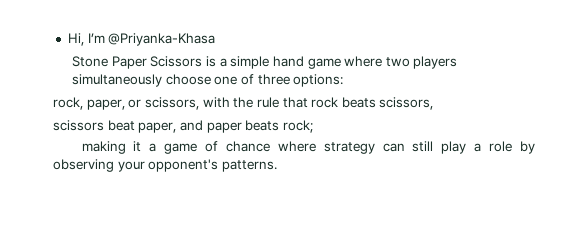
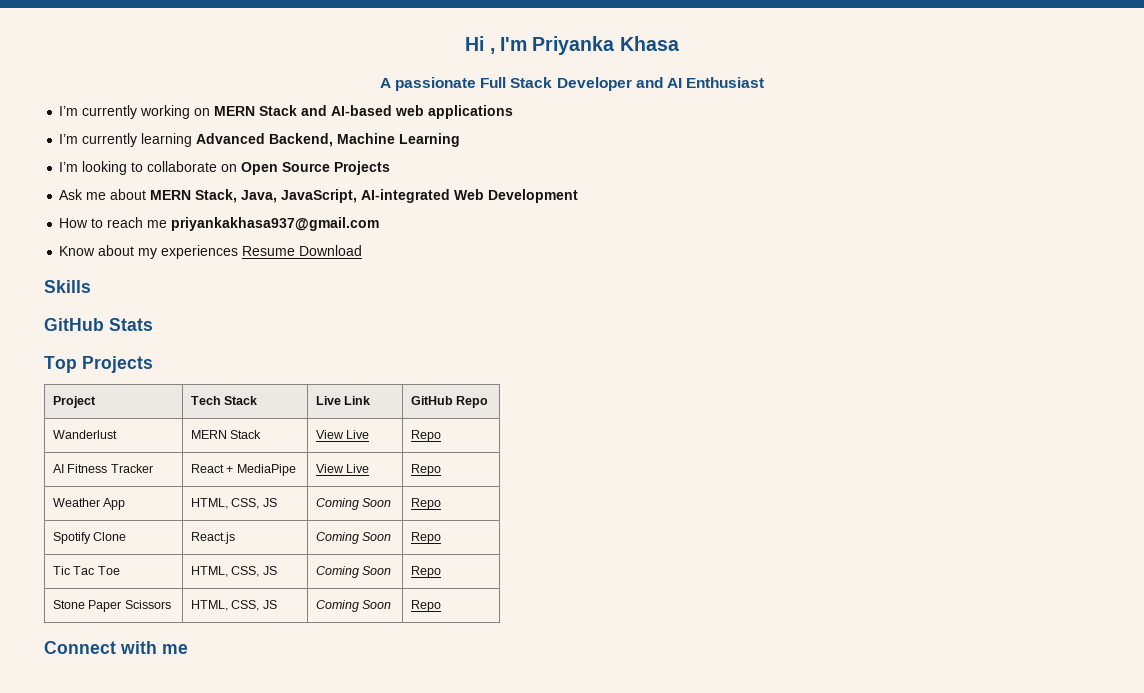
- Hi, I’m @Priyanka-Khasa
- Stone Paper Scissors is a simple hand game where two players simultaneously choose one of three options:
- rock, paper, or scissors, with the rule that rock beats scissors,
- scissors beat paper, and paper beats rock;
- making it a game of chance where strategy can still play a role by observing your opponent's patterns.
+ Hi , I'm Priyanka Khasa
+ A passionate Full Stack Developer and AI Enthusiast
+ I’m currently working on MERN Stack and AI-based web applications
+ I’m currently learning Advanced Backend, Machine Learning
+ I’m looking to collaborate on Open Source Projects
+ Ask me about MERN Stack, Java, JavaScript, AI-integrated Web Development
+ How to reach me priyankakhasa937@gmail.com
+ Know about my experiences Resume Download
+ Skills
+ GitHub Stats
+ Top Projects
+ Project | Tech Stack | Live Link | GitHub Repo
+ Wanderlust | MERN Stack | View Live | Repo
+ AI Fitness Tracker | React + MediaPipe | View Live | Repo
+ Weather App | HTML, CSS, JS | Coming Soon | Repo
+ Spotify Clone | React.js | Coming Soon | Repo
+ Tic Tac Toe | HTML, CSS, JS | Coming Soon | Repo
+ Stone Paper Scissors | HTML, CSS, JS | Coming Soon | Repo
+ Connect with me

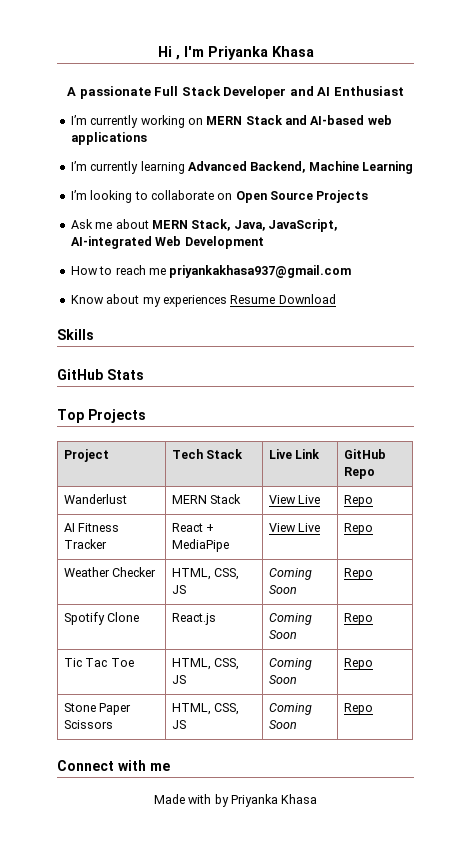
- Weather App | HTML, CSS, JS | Coming Soon | Repo
+ Weather Checker | HTML, CSS, JS | Coming Soon | Repo
+ Made with by Priyanka Khasa

